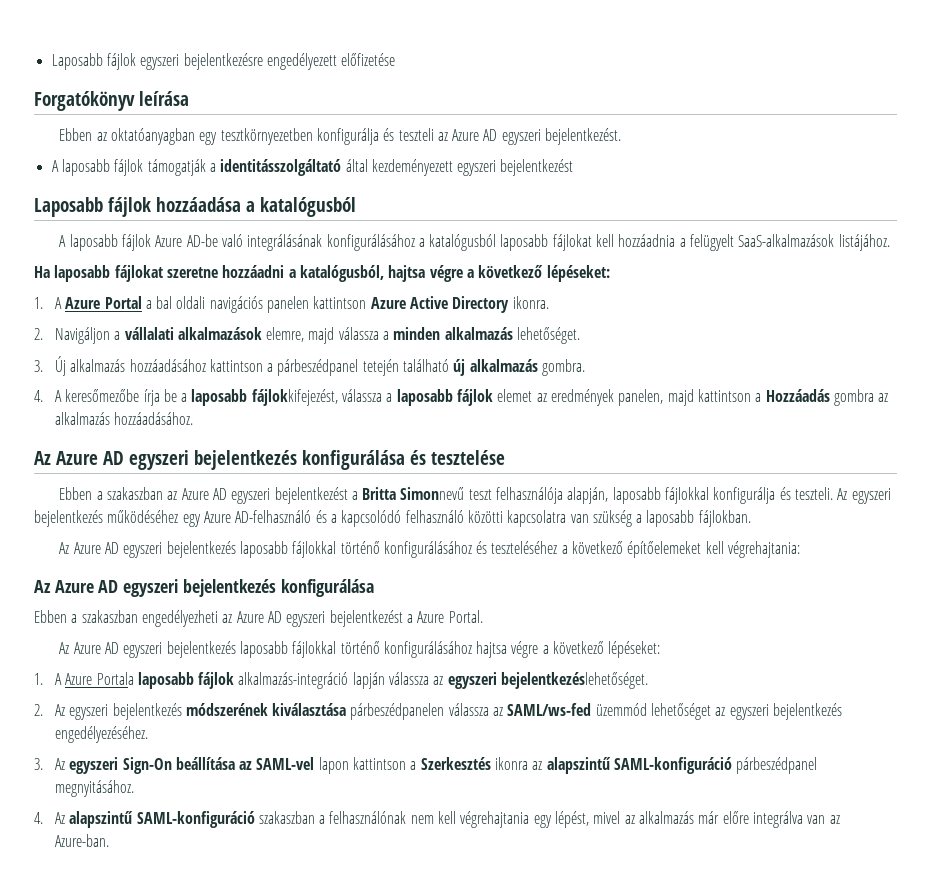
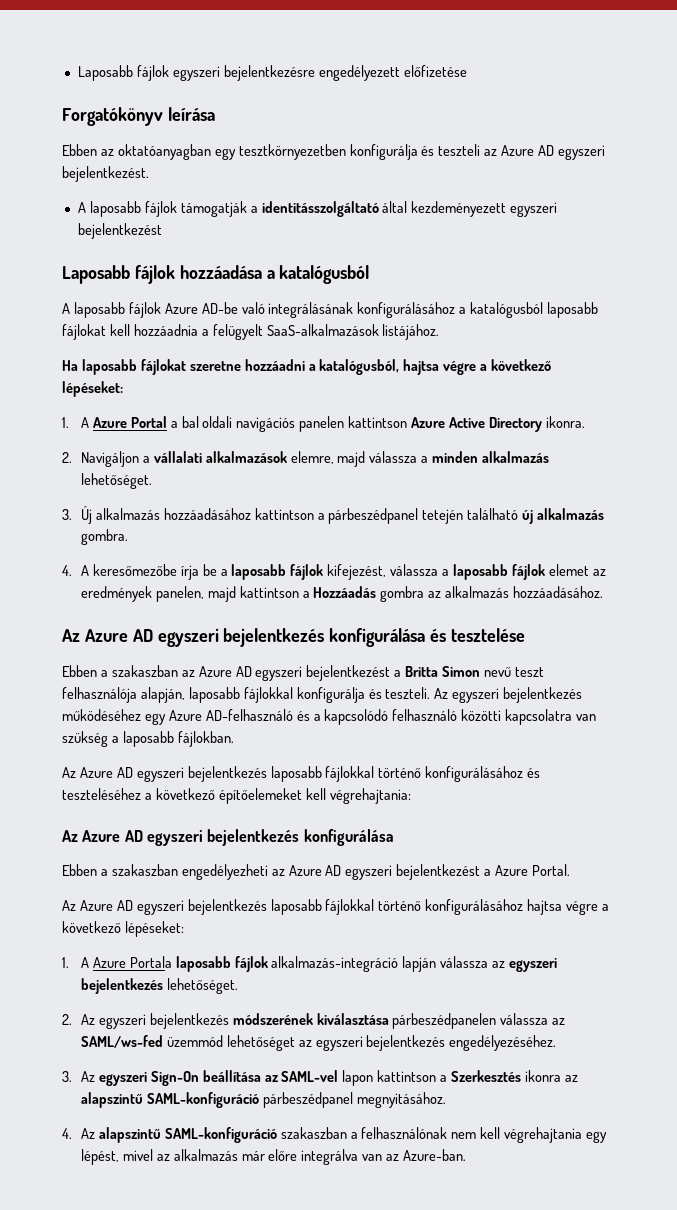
- 4. A keresőmezőbe írja be a laposabb fájlokkifejezést, válassza a laposabb fájlok elemet az eredmények panelen, majd kattintson a Hozzáadás gombra az alkalmazás hozzáadásához.
+ 4. A keresőmezőbe írja be a laposabb fájlok kifejezést, válassza a laposabb fájlok elemet az eredmények panelen, majd kattintson a Hozzáadás gombra az alkalmazás hozzáadásához.
- Ebben a szakaszban az Azure AD egyszeri bejelentkezést a Britta Simonnevű teszt felhasználója alapján, laposabb fájlokkal konfigurálja és teszteli.
+ Ebben a szakaszban az Azure AD egyszeri bejelentkezést a Britta Simon nevű teszt felhasználója alapján, laposabb fájlokkal konfigurálja és teszteli.
- 1. A Azure Portala laposabb fájlok alkalmazás-integráció lapján válassza az egyszeri bejelentkezéslehetőséget.
+ 1. A Azure Portala laposabb fájlok alkalmazás-integráció lapján válassza az egyszeri bejelentkezés lehetőséget.

